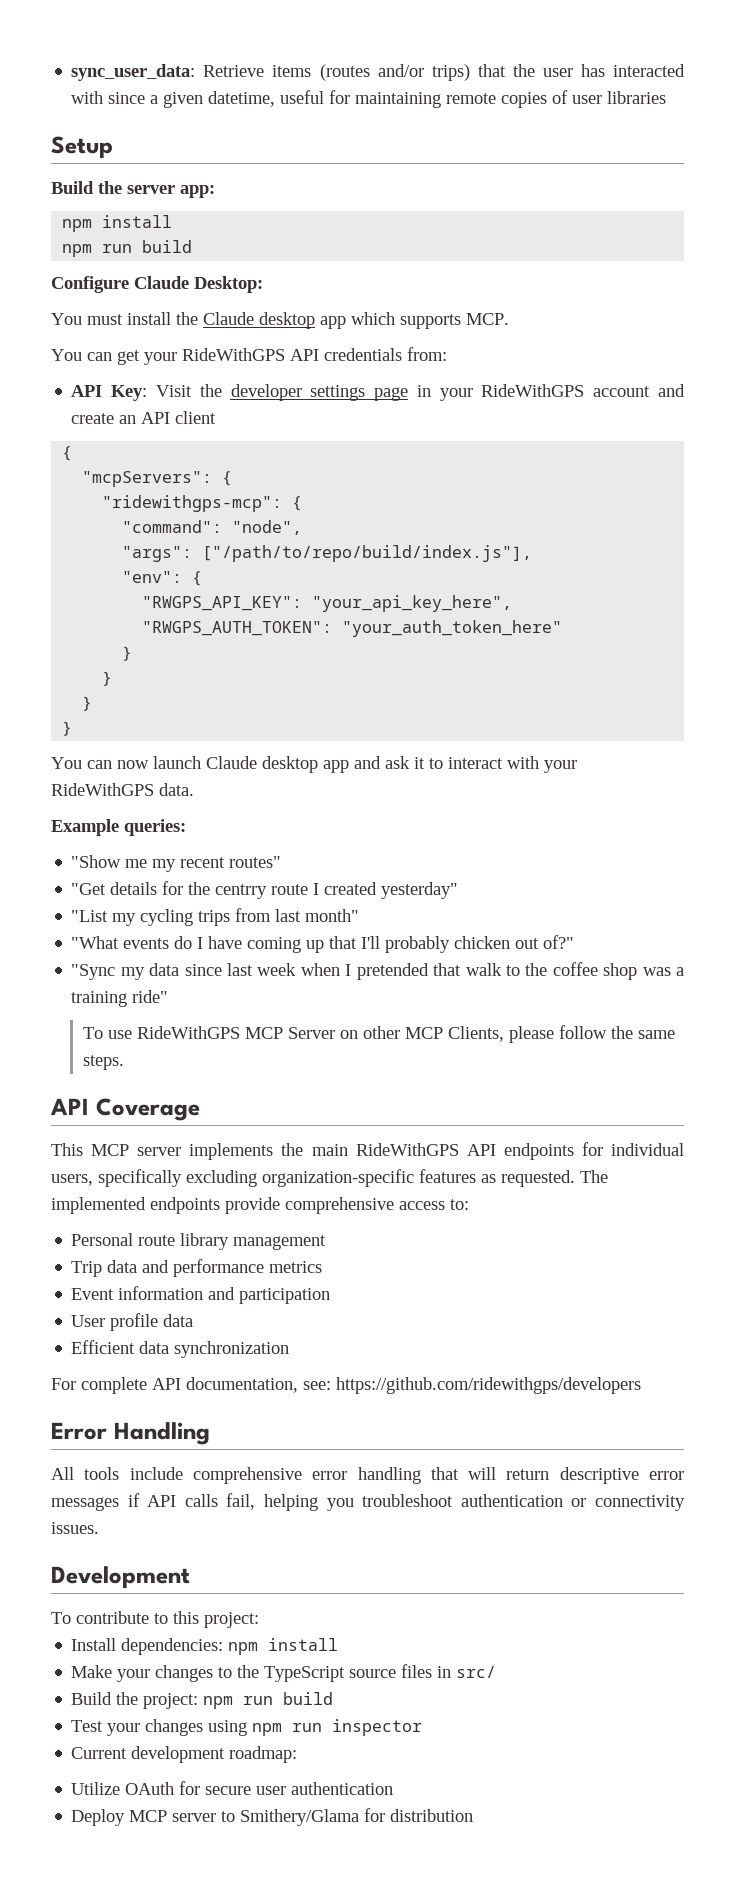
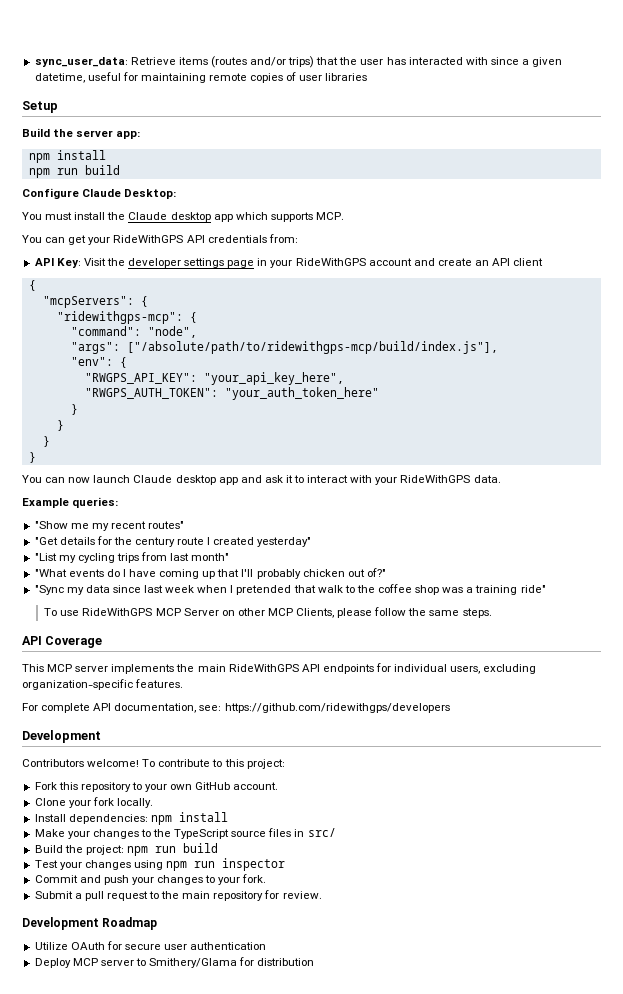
- "args": ["/path/to/repo/build/index.js"],
+ "args": ["/absolute/path/to/ridewithgps-mcp/build/index.js"],
- "Get details for the centrry route I created yesterday"
+ "Get details for the century route I created yesterday"
- This MCP server implements the main RideWithGPS API endpoints for individual users, specifically excluding organization-specific features as requested. The implemented endpoints provide comprehensive access to:
- Personal route library management
- Trip data and performance metrics
- Event information and participation
- User profile data
- Efficient data synchronization
+ This MCP server implements the main RideWithGPS API endpoints for individual users, excluding organization-specific features.
- Error Handling
- All tools include comprehensive error handling that will return descriptive error messages if API calls fail, helping you troubleshoot authentication or connectivity issues.
+ Contributors welcome!
+ Fork this repository to your own GitHub account.
+ Clone your fork locally.
- Current development roadmap:
+ Commit and push your changes to your fork.
+ Submit a pull request to the main repository for review.
+ Development Roadmap

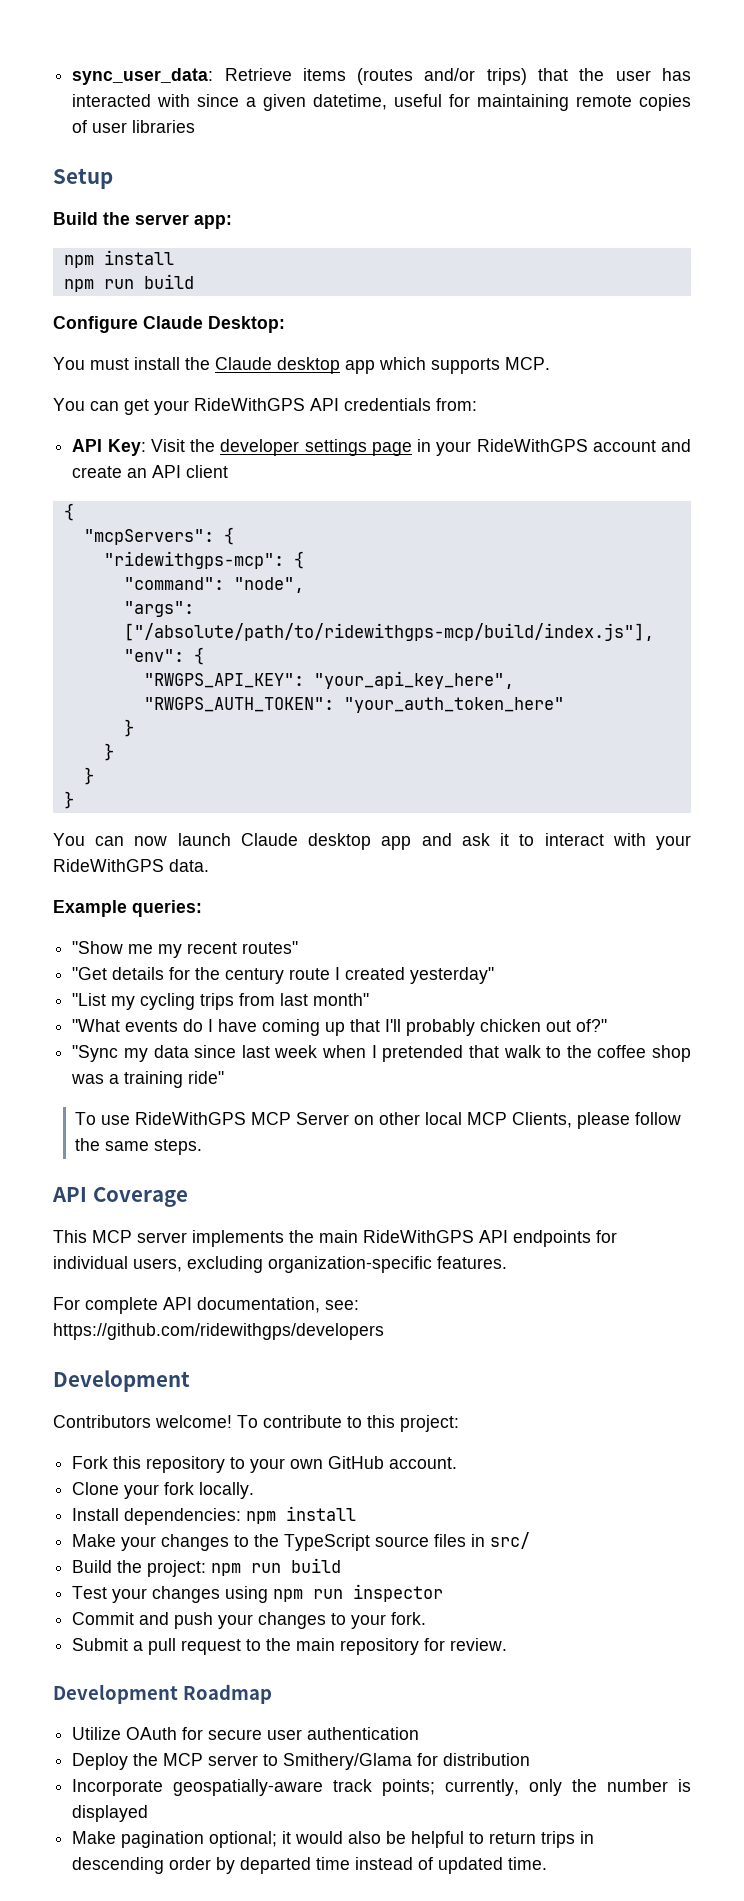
- To use RideWithGPS MCP Server on other MCP Clients, please follow the same steps.
+ To use RideWithGPS MCP Server on other local MCP Clients, please follow the same steps.
- Deploy MCP server to Smithery/Glama for distribution
+ Deploy the MCP server to Smithery/Glama for distribution
+ Incorporate geospatially-aware track points; currently, only the number is displayed
+ Make pagination optional; it would also be helpful to return trips in descending order by departed time instead of updated time.

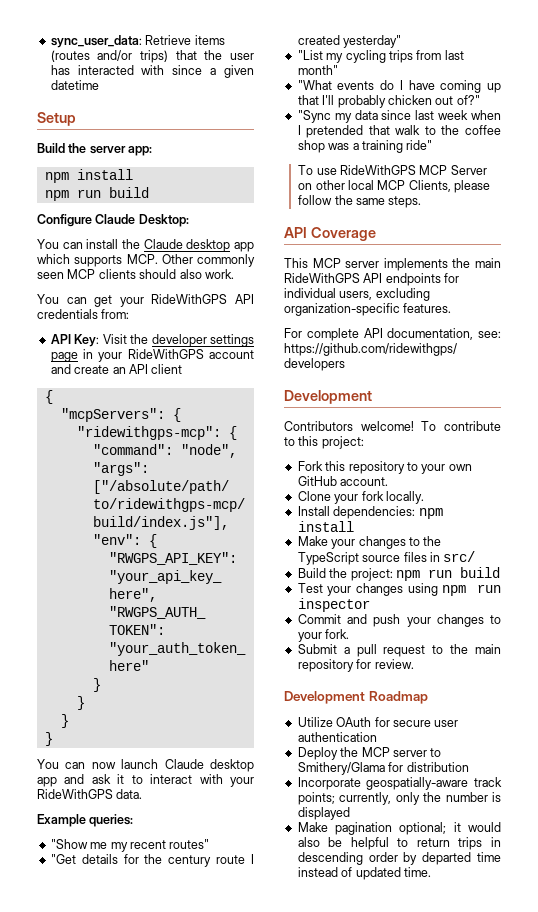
- sync_user_data: Retrieve items (routes and/or trips) that the user has interacted with since a given datetime, useful for maintaining remote copies of user libraries
+ sync_user_data: Retrieve items (routes and/or trips) that the user has interacted with since a given datetime
- You must install the Claude desktop app which supports MCP.
+ You can install the Claude desktop app which supports MCP. Other commonly seen MCP clients should also work.

